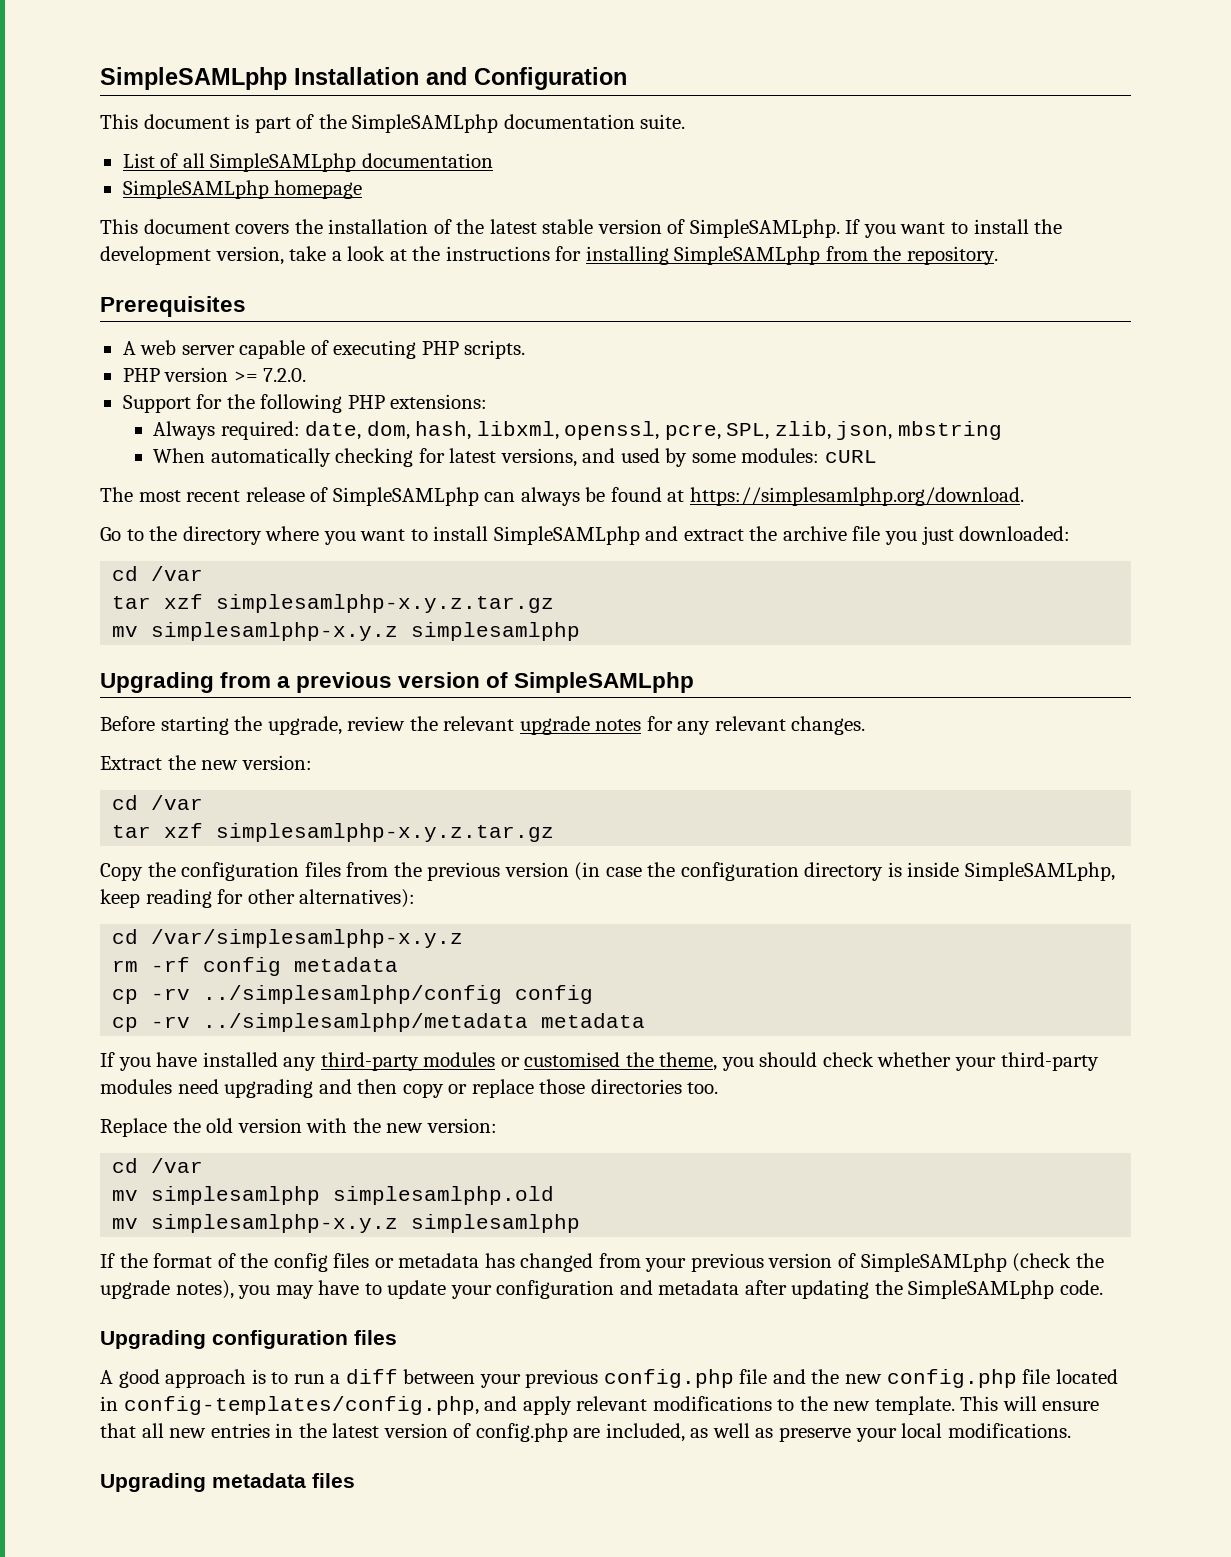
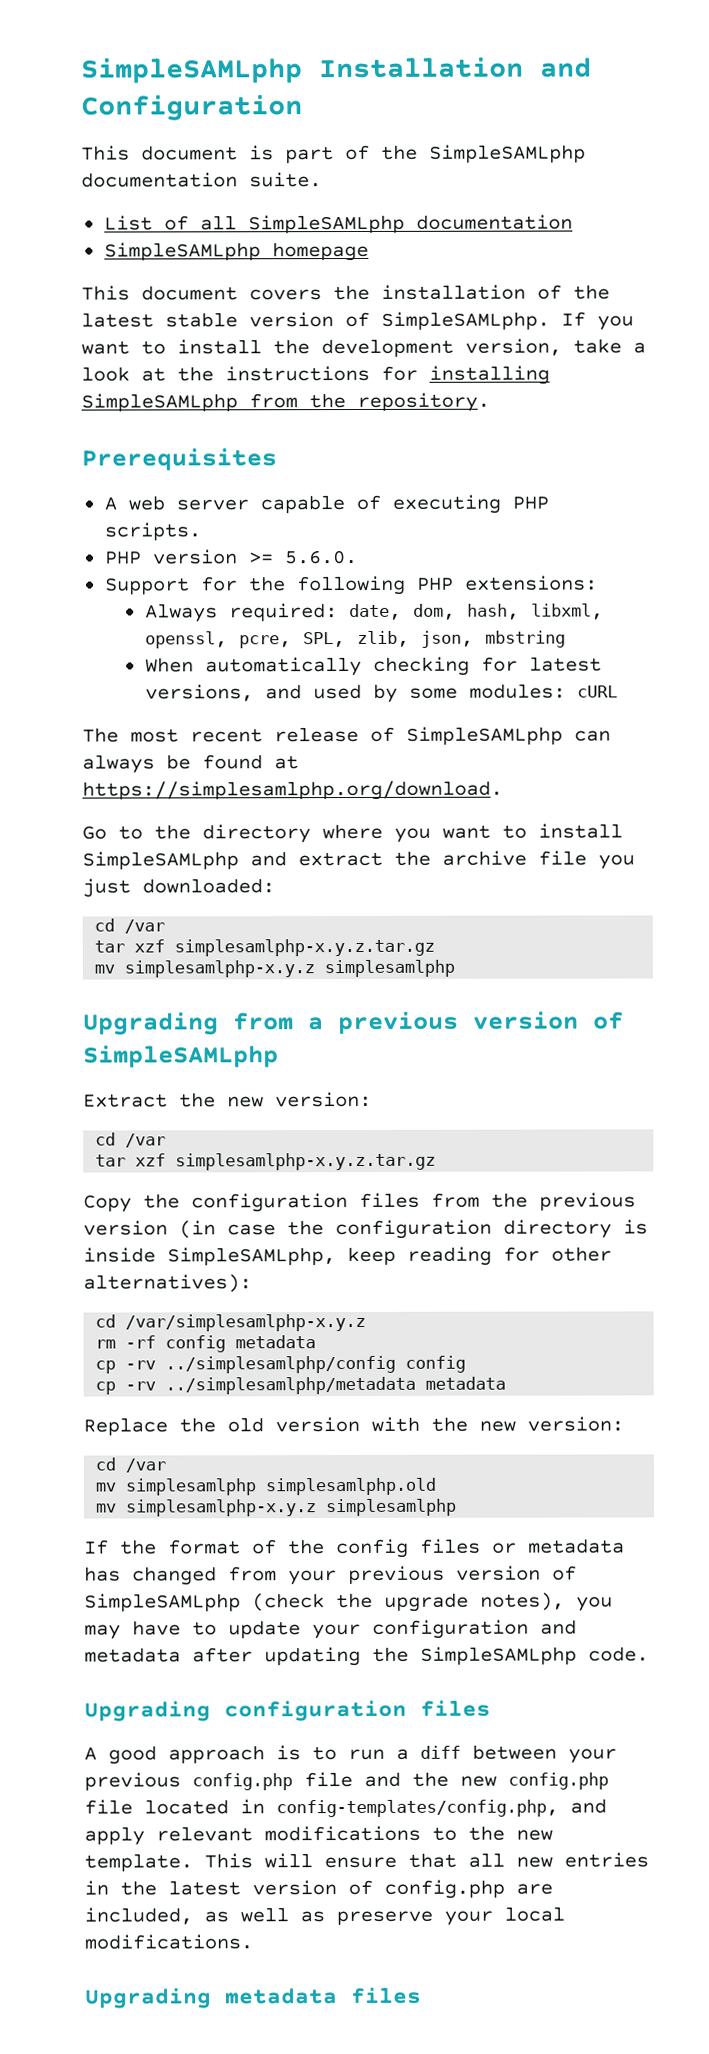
- PHP version >= 7.2.0.
+ PHP version >= 5.6.0.
- Before starting the upgrade, review the relevant upgrade notes for any relevant changes.
- If you have installed any third-party modules or customised the theme, you should check whether your third-party modules need upgrading and then copy or replace those directories too.

